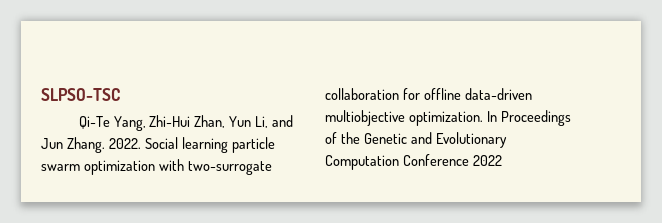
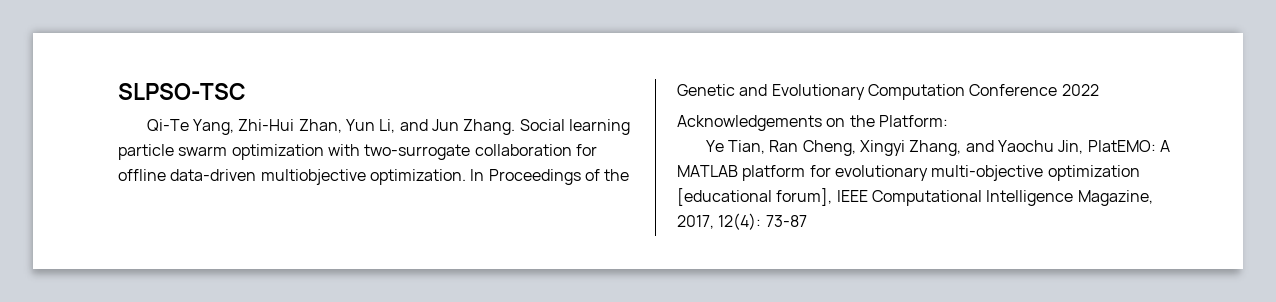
- 2022.
+ Acknowledgements on the Platform:
+ Ye Tian, Ran Cheng, Xingyi Zhang, and Yaochu Jin, PlatEMO: A MATLAB platform for evolutionary multi-objective optimization [educational forum], IEEE Computational Intelligence Magazine, 2017, 12(4): 73-87

